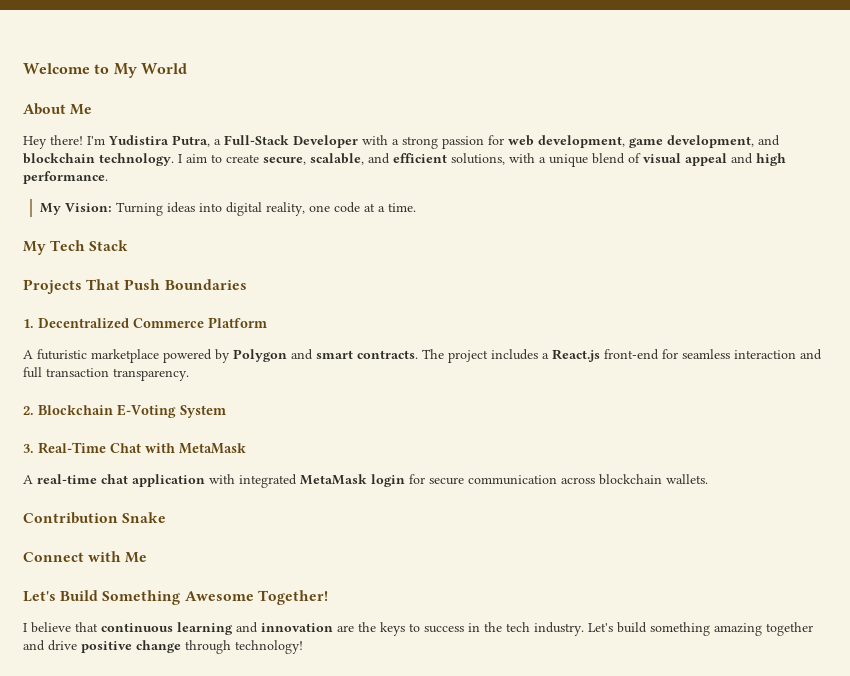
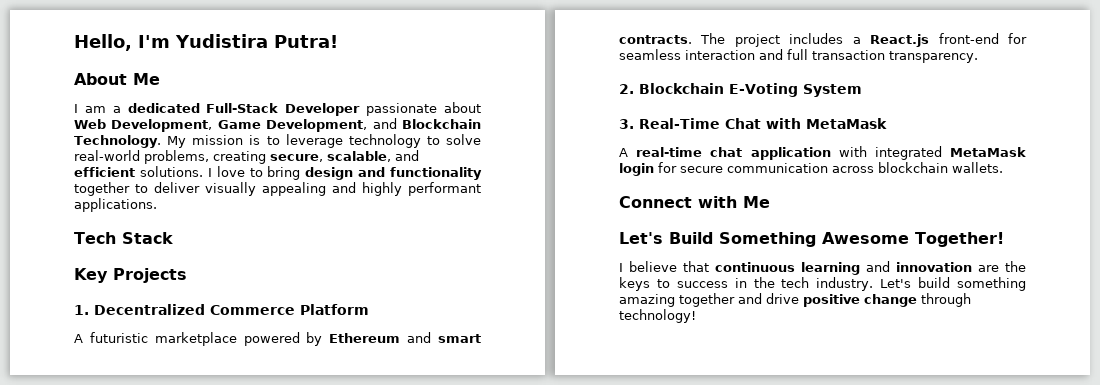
- Welcome to My World
+ Hello, I'm Yudistira Putra!
  About Me
- Hey there! I'm Yudistira Putra, a Full-Stack Developer with a strong passion for web development, game development, and blockchain technology. I aim to create secure, scalable, and efficient solutions, with a unique blend of visual appeal and high performance.
- My Vision: Turning ideas into digital reality, one code at a time.
- My Tech Stack
+ I am a dedicated Full-Stack Developer passionate about Web Development, Game Development, and Blockchain Technology. My mission is to leverage technology to solve real-world problems, creating secure, scalable, and efficient solutions. I love to bring design and functionality together to deliver visually appealing and highly performant applications.
+ Tech Stack
- Projects That Push Boundaries
+ Key Projects
- A futuristic marketplace powered by Polygon and smart contracts.
+ A futuristic marketplace powered by Ethereum and smart contracts.
- Contribution Snake

